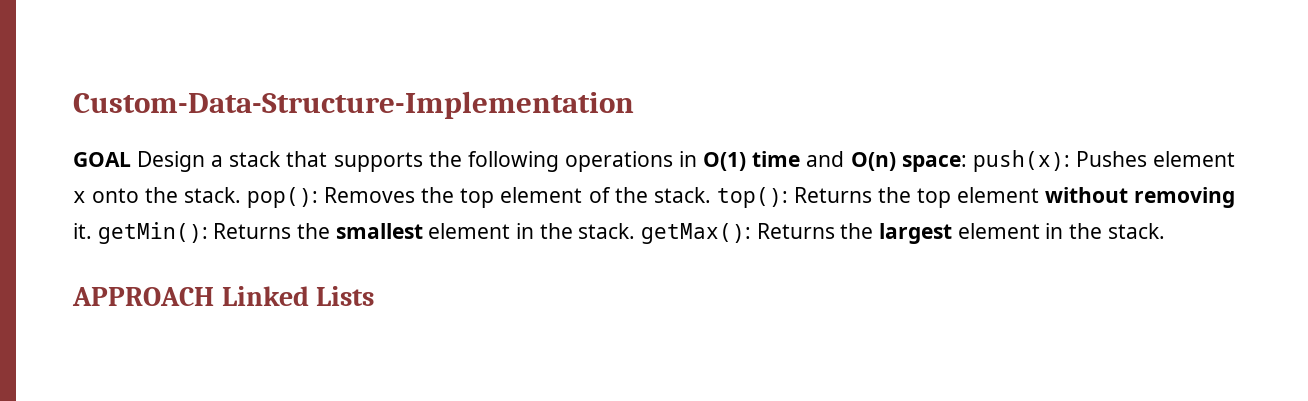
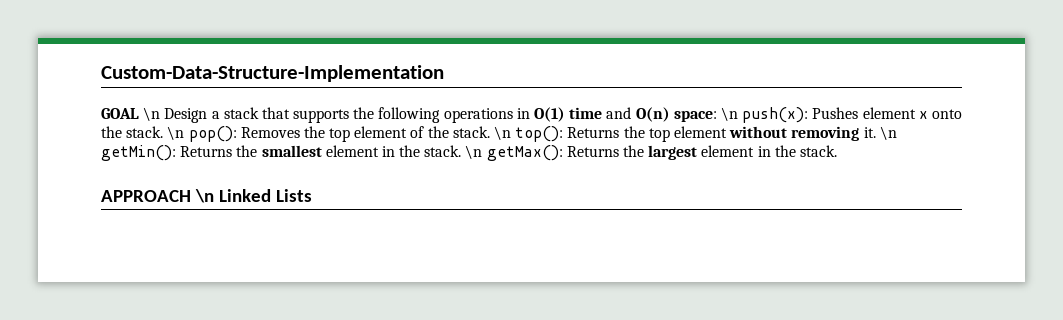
- GOAL Design a stack that supports the following operations in O(1) time and O(n) space: push(x): Pushes element x onto the stack. pop(): Removes the top element of the stack. top(): Returns the top element without removing it. getMin(): Returns the smallest element in the stack. getMax(): Returns the largest element in the stack.
+ GOAL \n Design a stack that supports the following operations in O(1) time and O(n) space: \n push(x): Pushes element x onto the stack. \n pop(): Removes the top element of the stack. \n top(): Returns the top element without removing it. \n getMin(): Returns the smallest element in the stack. \n getMax(): Returns the largest element in the stack.
- APPROACH Linked Lists
+ APPROACH \n Linked Lists

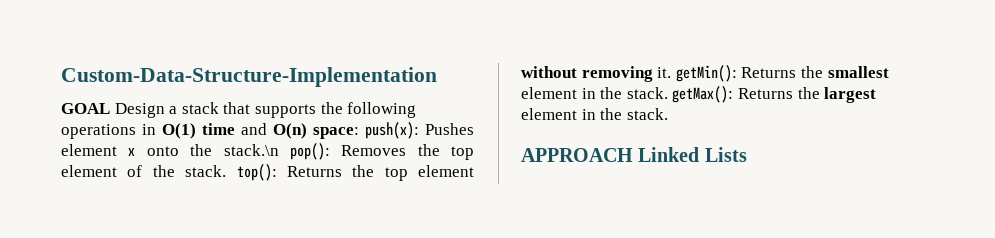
- GOAL \n Design a stack that supports the following operations in O(1) time and O(n) space: \n push(x): Pushes element x onto the stack. \n pop(): Removes the top element of the stack. \n top(): Returns the top element without removing it. \n getMin(): Returns the smallest element in the stack. \n getMax(): Returns the largest element in the stack.
+ GOAL Design a stack that supports the following operations in O(1) time and O(n) space: push(x): Pushes element x onto the stack.\n pop(): Removes the top element of the stack. top(): Returns the top element without removing it. getMin(): Returns the smallest element in the stack. getMax(): Returns the largest element in the stack.
- APPROACH \n Linked Lists
+ APPROACH Linked Lists

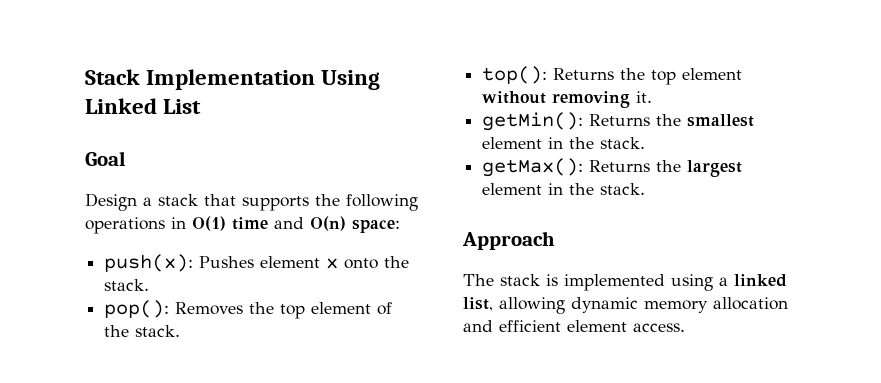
- Custom-Data-Structure-Implementation
- GOAL Design a stack that supports the following operations in O(1) time and O(n) space: push(x): Pushes element x onto the stack.\n pop(): Removes the top element of the stack. top(): Returns the top element without removing it. getMin(): Returns the smallest element in the stack. getMax(): Returns the largest element in the stack.
+ Stack Implementation Using Linked List
+ Goal
+ Design a stack that supports the following operations in O(1) time and O(n) space:
+ push(x): Pushes element x onto the stack.
+ pop(): Removes the top element of the stack.
+ top(): Returns the top element without removing it.
+ getMin(): Returns the smallest element in the stack.
+ getMax(): Returns the largest element in the stack.
- APPROACH Linked Lists
+ Approach
+ The stack is implemented using a linked list, allowing dynamic memory allocation and efficient element access.

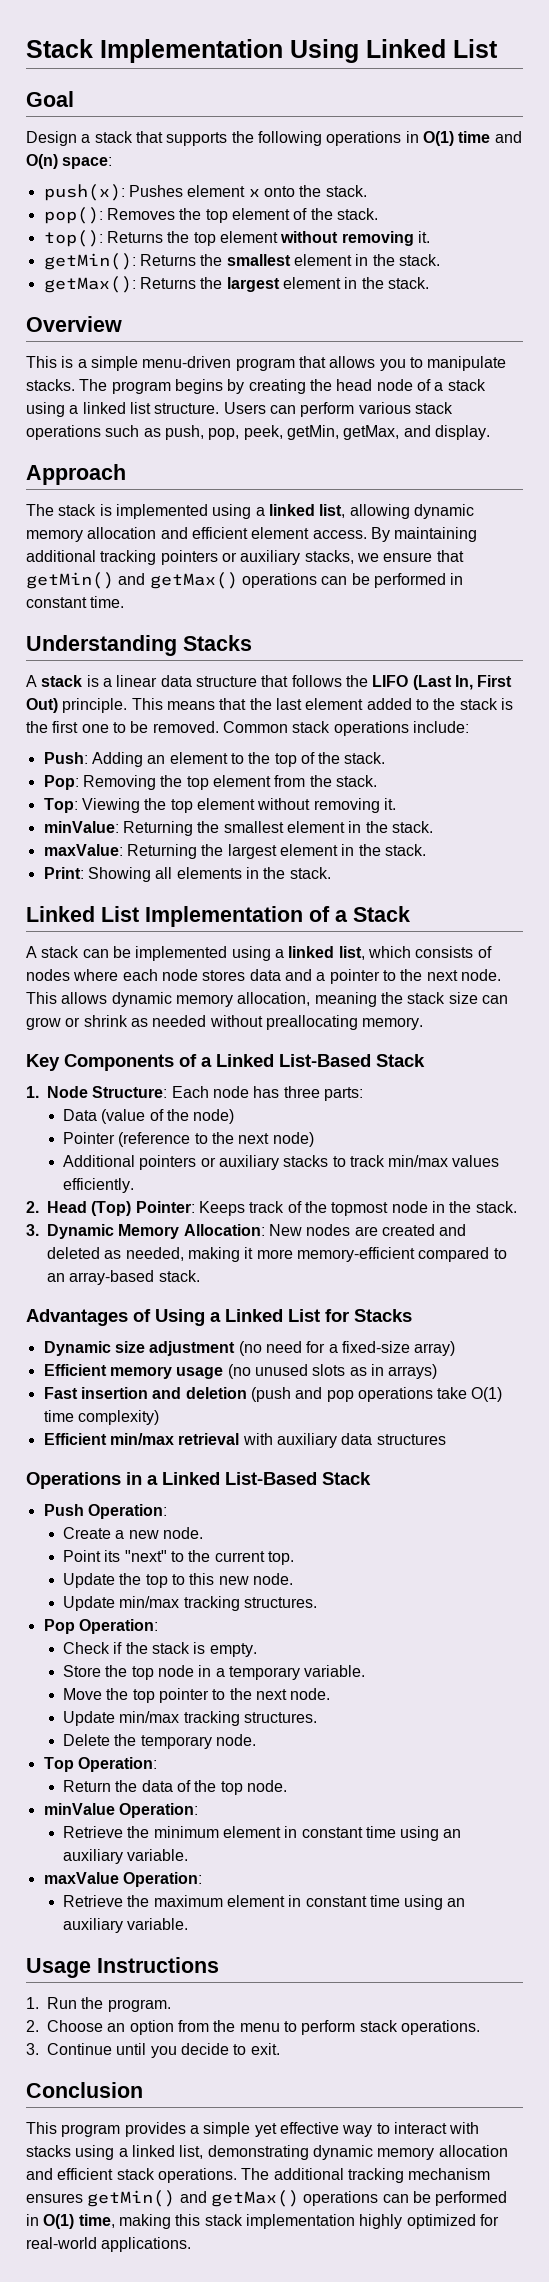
+ Overview
+ This is a simple menu-driven program that allows you to manipulate stacks. The program begins by creating the head node of a stack using a linked list structure. Users can perform various stack operations such as push, pop, peek, getMin, getMax, and display.
+ By maintaining additional tracking pointers or auxiliary stacks, we ensure that getMin() and getMax() operations can be performed in constant time.
+ Understanding Stacks
+ A stack is a linear data structure that follows the LIFO (Last In, First Out) principle. This means that the last element added to the stack is the first one to be removed. Common stack operations include:
+ Push: Adding an element to the top of the stack.
+ Pop: Removing the top element from the stack.
+ Top: Viewing the top element without removing it.
+ minValue: Returning the smallest element in the stack.
+ maxValue: Returning the largest element in the stack.
+ Print: Showing all elements in the stack.
+ Linked List Implementation of a Stack
+ A stack can be implemented using a linked list, which consists of nodes where each node stores data and a pointer to the next node. This allows dynamic memory allocation, meaning the stack size can grow or shrink as needed without preallocating memory.
+ Key Components of a Linked List-Based Stack
+ 1. Node Structure: Each node has three parts:
+ Data (value of the node)
+ Pointer (reference to the next node)
+ Additional pointers or auxiliary stacks to track min/max values efficiently.
+ 2. Head (Top) Pointer: Keeps track of the topmost node in the stack.
+ 3. Dynamic Memory Allocation: New nodes are created and deleted as needed, making it more memory-efficient compared to an array-based stack.
+ Advantages of Using a Linked List for Stacks
+ Dynamic size adjustment (no need for a fixed-size array)
+ Efficient memory usage (no unused slots as in arrays)
+ Fast insertion and deletion (push and pop operations take O(1) time complexity)
+ Efficient min/max retrieval with auxiliary data structures
+ Operations in a Linked List-Based Stack
+ Push Operation:
+ Create a new node.
+ Point its "next" to the current top.
+ Update the top to this new node.
+ Update min/max tracking structures.
+ Pop Operation:
+ Check if the stack is empty.
+ Store the top node in a temporary variable.
+ Move the top pointer to the next node.
+ Update min/max tracking structures.
+ Delete the temporary node.
+ Top Operation:
+ Return the data of the top node.
+ minValue Operation:
+ Retrieve the minimum element in constant time using an auxiliary variable.
+ maxValue Operation:
+ Retrieve the maximum element in constant time using an auxiliary variable.
+ Usage Instructions
+ 1. Run the program.
+ 2. Choose an option from the menu to perform stack operations.
+ 3. Continue until you decide to exit.
+ Conclusion
+ This program provides a simple yet effective way to interact with stacks using a linked list, demonstrating dynamic memory allocation and efficient stack operations. The additional tracking mechanism ensures getMin() and getMax() operations can be performed in O(1) time, making this stack implementation highly optimized for real-world applications.

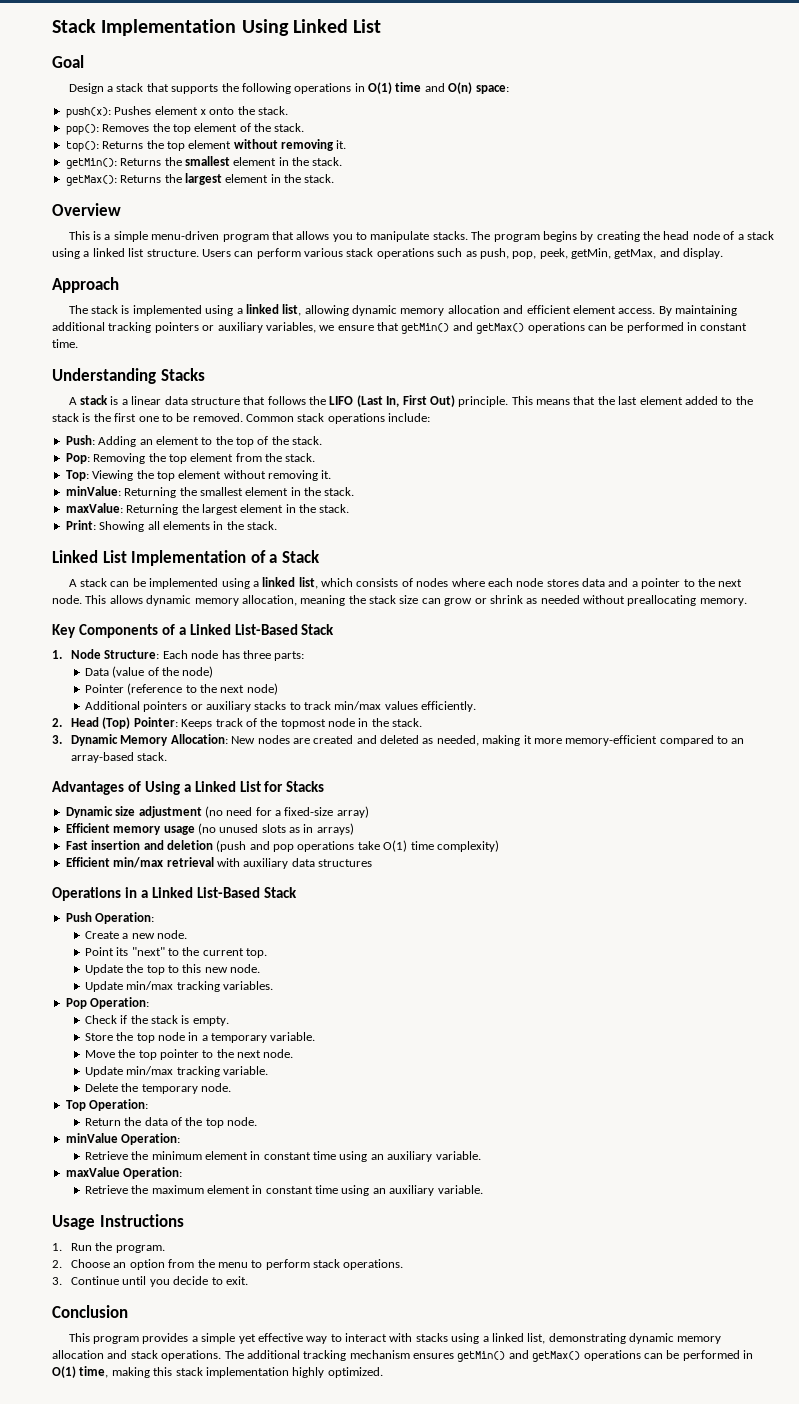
- By maintaining additional tracking pointers or auxiliary stacks, we ensure that getMin() and getMax() operations can be performed in constant time.
+ By maintaining additional tracking pointers or auxiliary variables, we ensure that getMin() and getMax() operations can be performed in constant time.
  Update the top to this new node.
- Update min/max tracking structures.
+ Update min/max tracking variables.
  Move the top pointer to the next node.
- Update min/max tracking structures.
+ Update min/max tracking variable.
- This program provides a simple yet effective way to interact with stacks using a linked list, demonstrating dynamic memory allocation and efficient stack operations.
+ This program provides a simple yet effective way to interact with stacks using a linked list, demonstrating dynamic memory allocation and stack operations.
- The additional tracking mechanism ensures getMin() and getMax() operations can be performed in O(1) time, making this stack implementation highly optimized for real-world applications.
+ The additional tracking mechanism ensures getMin() and getMax() operations can be performed in O(1) time, making this stack implementation highly optimized.

